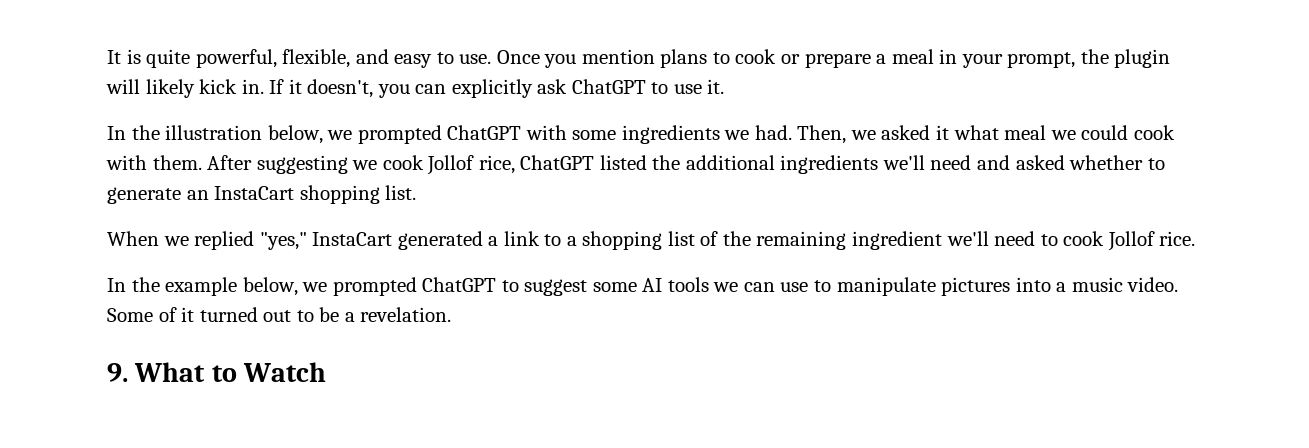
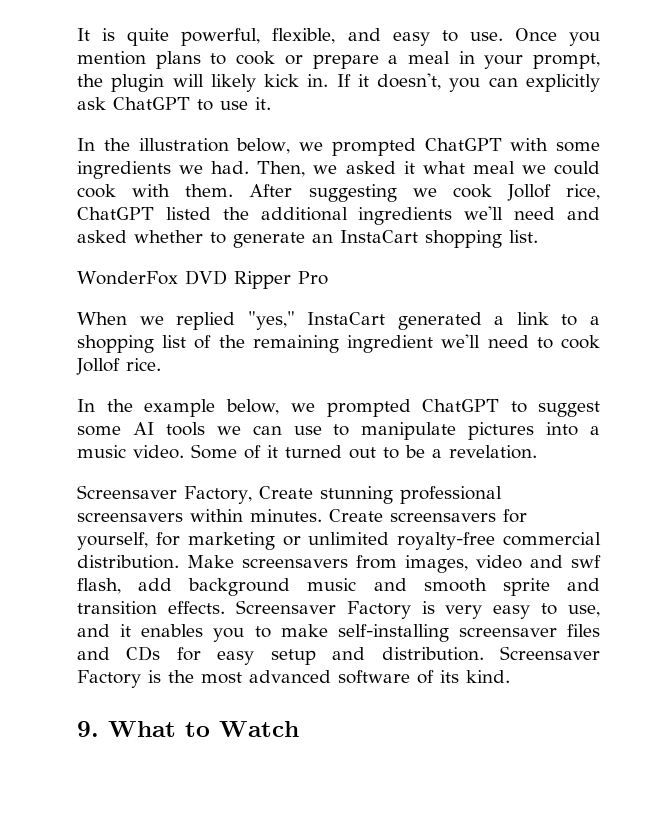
+ WonderFox DVD Ripper Pro
+ Screensaver Factory, Create stunning professional screensavers within minutes. Create screensavers for yourself, for marketing or unlimited royalty-free commercial distribution. Make screensavers from images, video and swf flash, add background music and smooth sprite and transition effects. Screensaver Factory is very easy to use, and it enables you to make self-installing screensaver files and CDs for easy setup and distribution. Screensaver Factory is the most advanced software of its kind.

